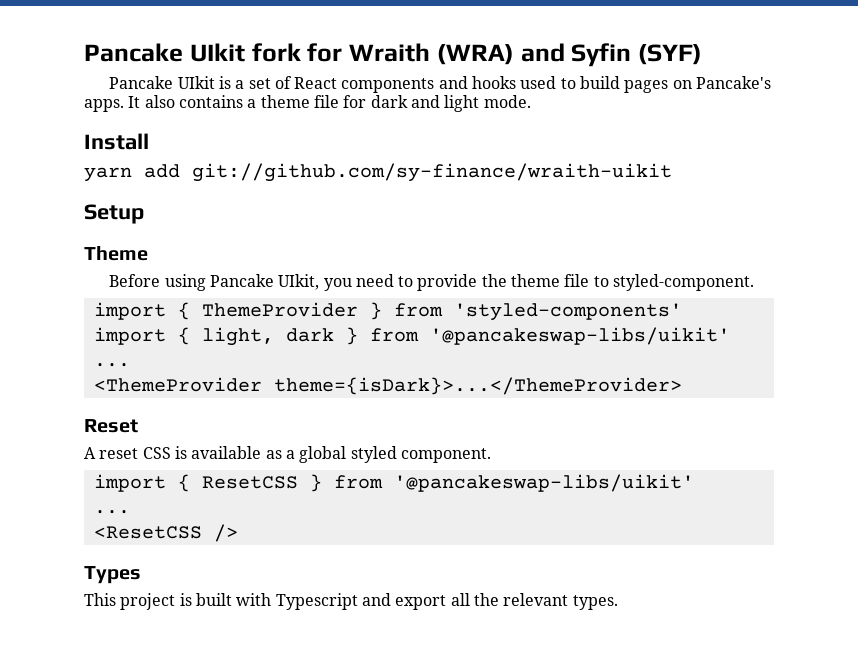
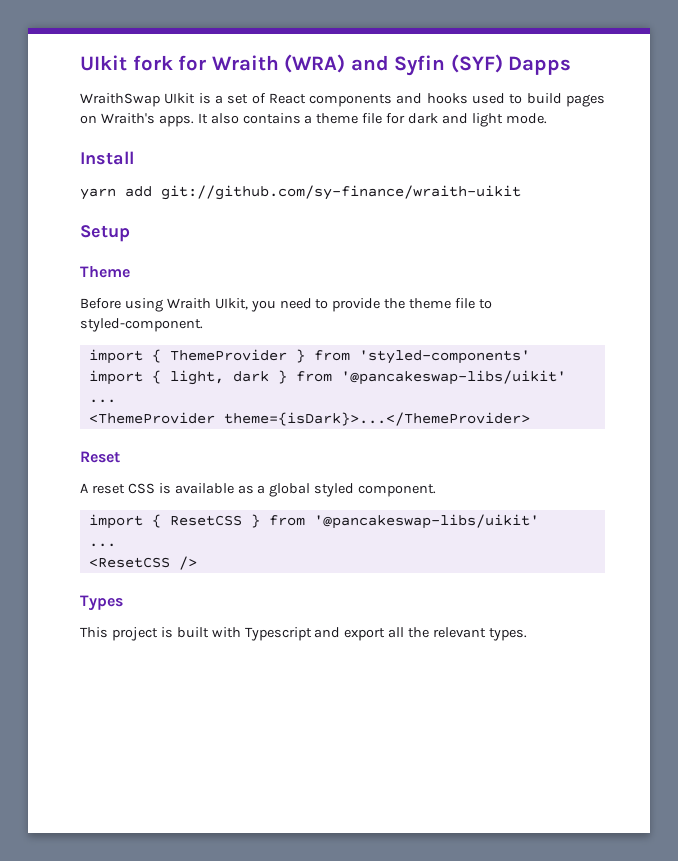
- Pancake UIkit fork for Wraith (WRA) and Syfin (SYF)
- Pancake UIkit is a set of React components and hooks used to build pages on Pancake's apps.
+ UIkit fork for Wraith (WRA) and Syfin (SYF) Dapps
+ WraithSwap UIkit is a set of React components and hooks used to build pages on Wraith's apps.
- Before using Pancake UIkit, you need to provide the theme file to styled-component.
+ Before using Wraith UIkit, you need to provide the theme file to styled-component.

